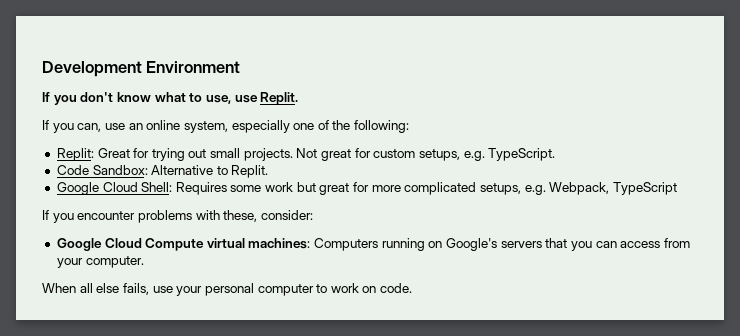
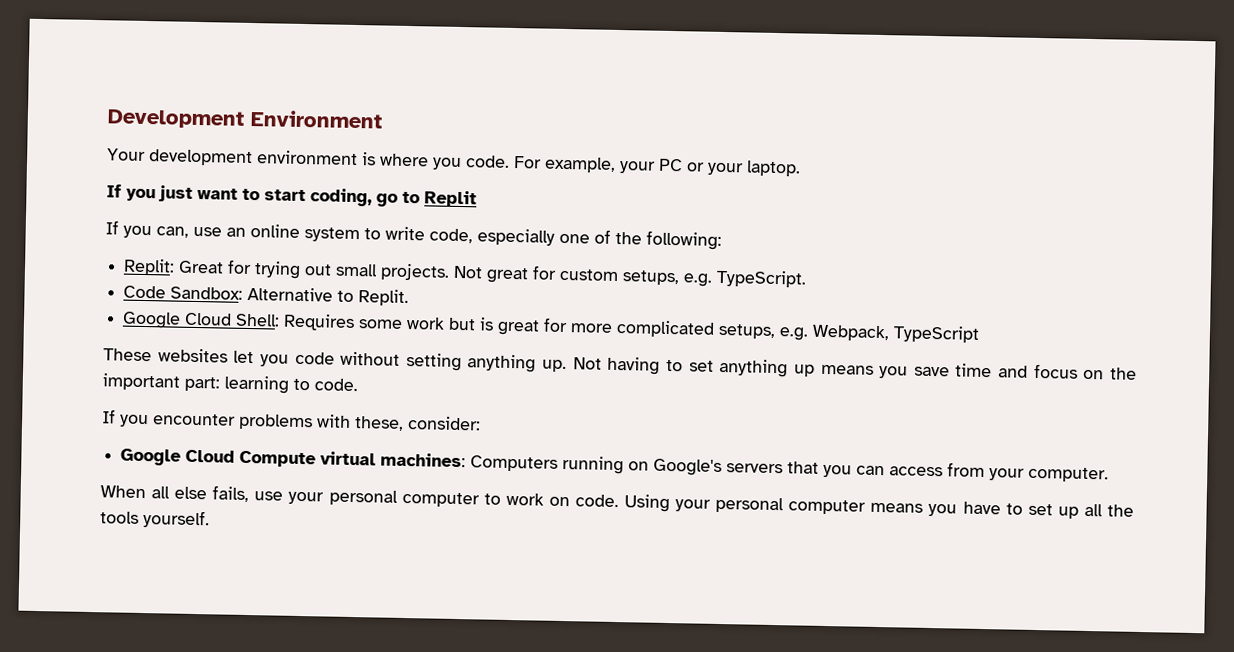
- If you don't know what to use, use Replit.
+ Your development environment is where you code. For example, your PC or your laptop.
+ If you just want to start coding, go to Replit
- If you can, use an online system, especially one of the following:
+ If you can, use an online system to write code, especially one of the following:
- Google Cloud Shell: Requires some work but great for more complicated setups, e.g. Webpack, TypeScript
+ Google Cloud Shell: Requires some work but is great for more complicated setups, e.g. Webpack, TypeScript
+ These websites let you code without setting anything up. Not having to set anything up means you save time and focus on the important part: learning to code.
+ Using your personal computer means you have to set up all the tools yourself.

